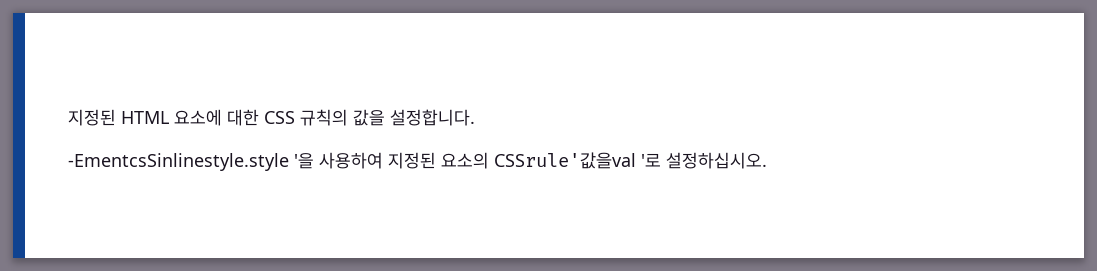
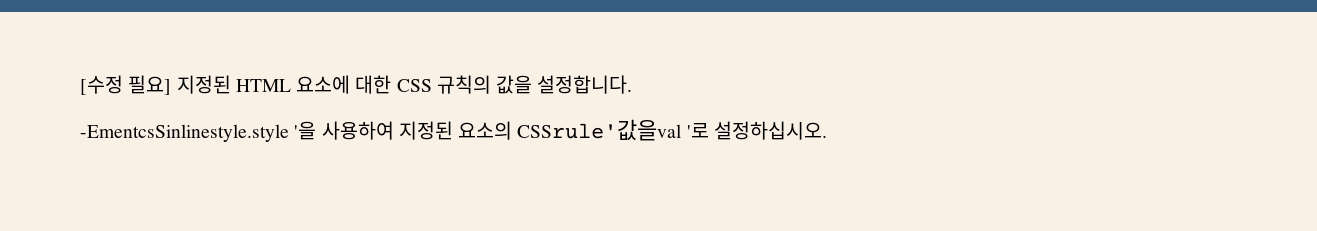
- 지정된 HTML 요소에 대한 CSS 규칙의 값을 설정합니다.
+ [수정 필요] 지정된 HTML 요소에 대한 CSS 규칙의 값을 설정합니다.

